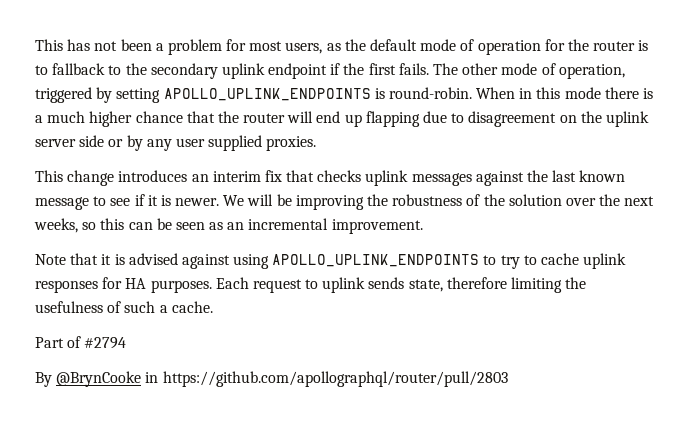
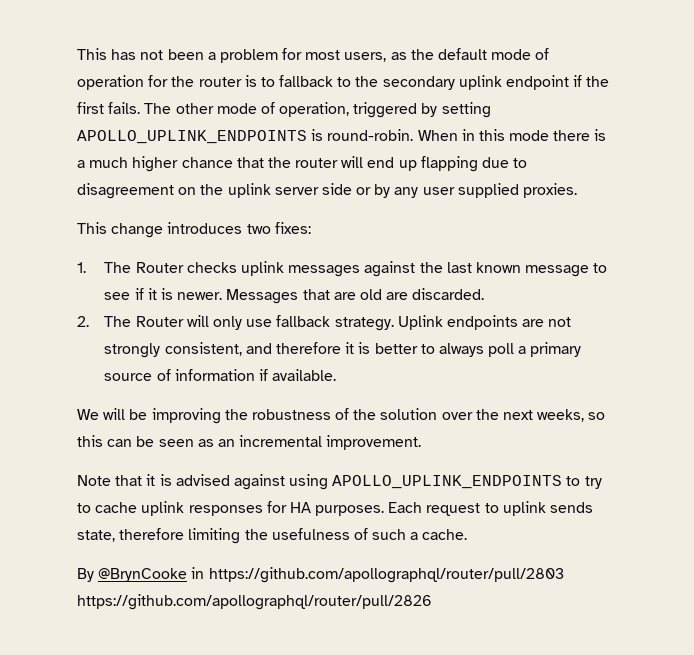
- This change introduces an interim fix that checks uplink messages against the last known message to see if it is newer. We will be improving the robustness of the solution over the next weeks, so this can be seen as an incremental improvement.
+ This change introduces two fixes:
+ 1. The Router checks uplink messages against the last known message to see if it is newer. Messages that are old are discarded.
+ 2. The Router will only use fallback strategy. Uplink endpoints are not strongly consistent, and therefore it is better to always poll a primary source of information if available.
+ We will be improving the robustness of the solution over the next weeks, so this can be seen as an incremental improvement.
- Part of #2794
- By @BrynCooke in https://github.com/apollographql/router/pull/2803
+ By @BrynCooke in https://github.com/apollographql/router/pull/2803 https://github.com/apollographql/router/pull/2826

